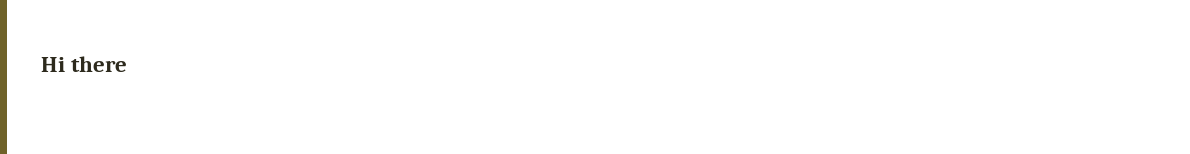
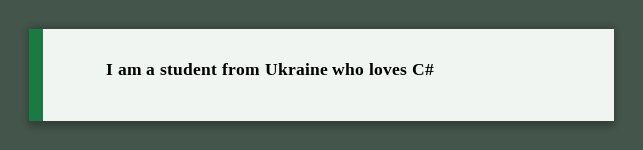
- Hi there
+ I am a student from Ukraine who loves C#

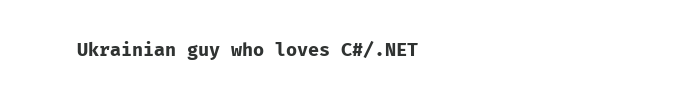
- I am a student from Ukraine who loves C#
+ Ukrainian guy who loves C#/.NET

